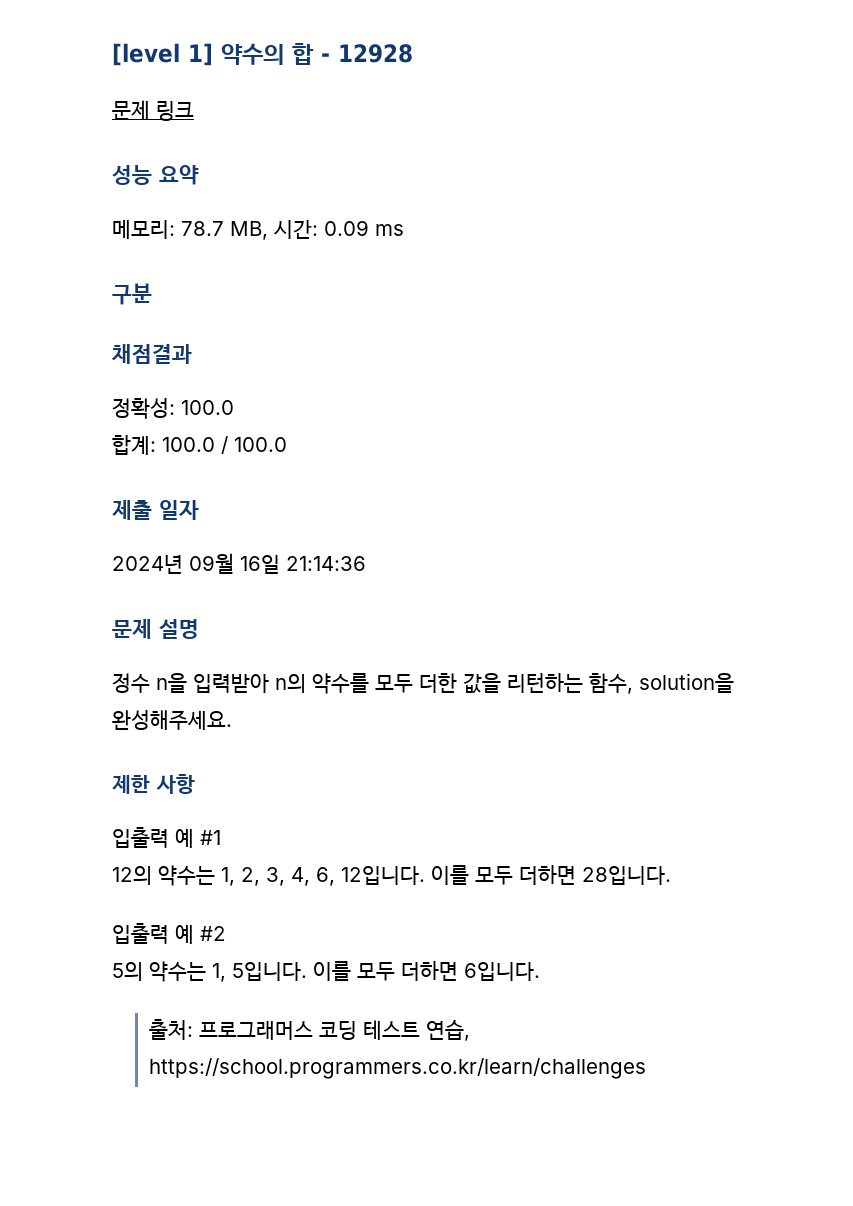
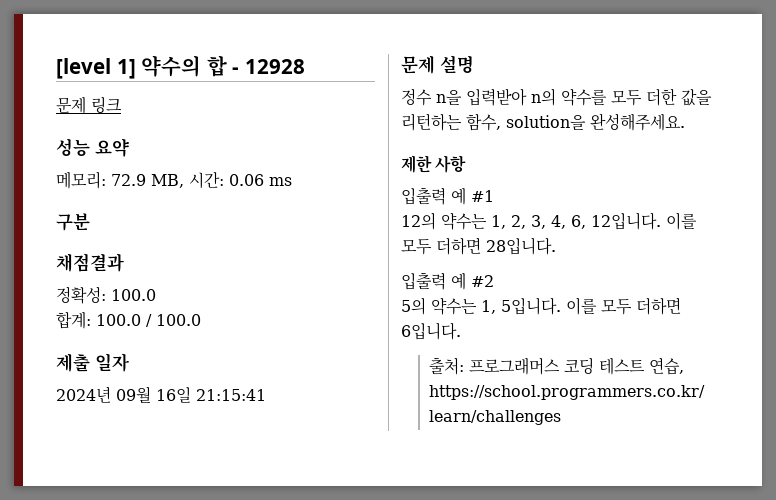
- 메모리: 78.7 MB, 시간: 0.09 ms
+ 메모리: 72.9 MB, 시간: 0.06 ms
- 2024년 09월 16일 21:14:36
+ 2024년 09월 16일 21:15:41

